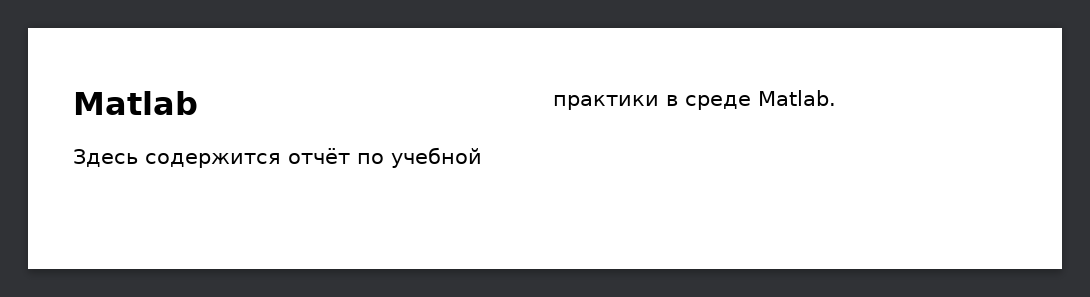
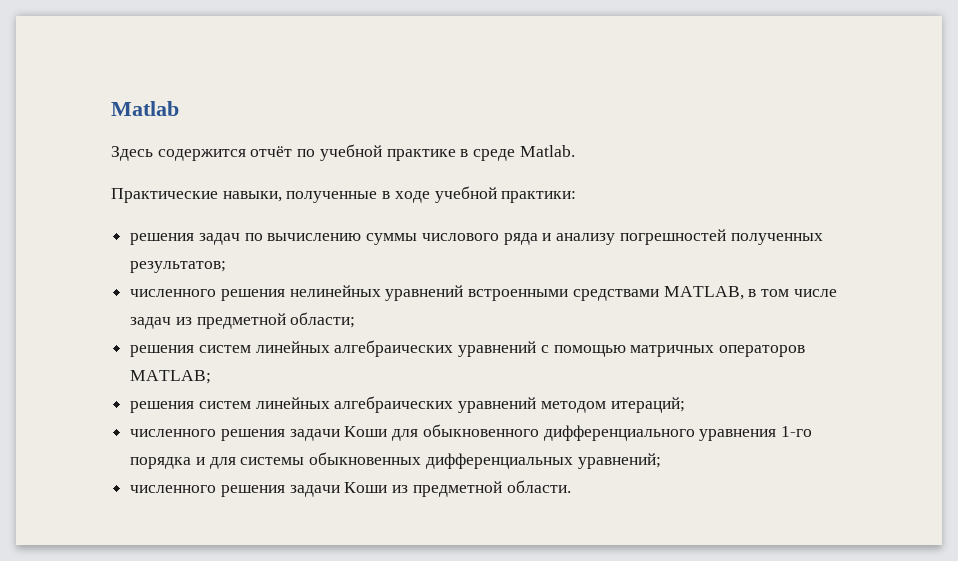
- Здесь содержится отчёт по учебной практики в среде Matlab.
+ Здесь содержится отчёт по учебной практике в среде Matlab.
+ Практические навыки, полученные в ходе учебной практики:
+ решения задач по вычислению суммы числового ряда и анализу погрешностей полученных результатов;
+ численного решения нелинейных уравнений встроенными средствами MATLAB, в том числе задач из предметной области;
+ решения систем линейных алгебраических уравнений с помощью матричных операторов MATLAB;
+ решения систем линейных алгебраических уравнений методом итераций;
+ численного решения задачи Коши для обыкновенного дифференциального уравнения 1-го порядка и для системы обыкновенных дифференциальных уравнений;
+ численного решения задачи Коши из предметной области.

